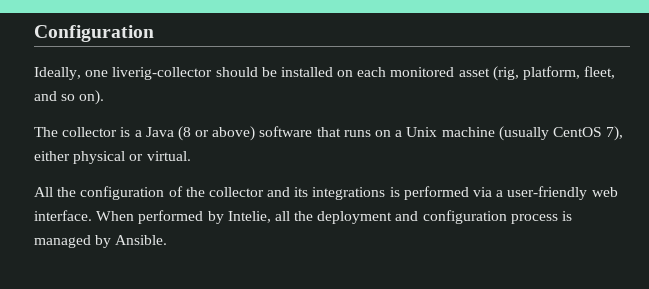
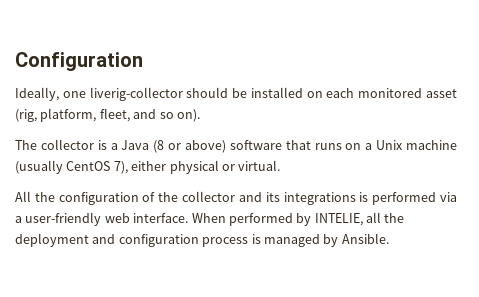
- When performed by Intelie, all the deployment and configuration process is managed by Ansible.
+ When performed by INTELIE, all the deployment and configuration process is managed by Ansible.

